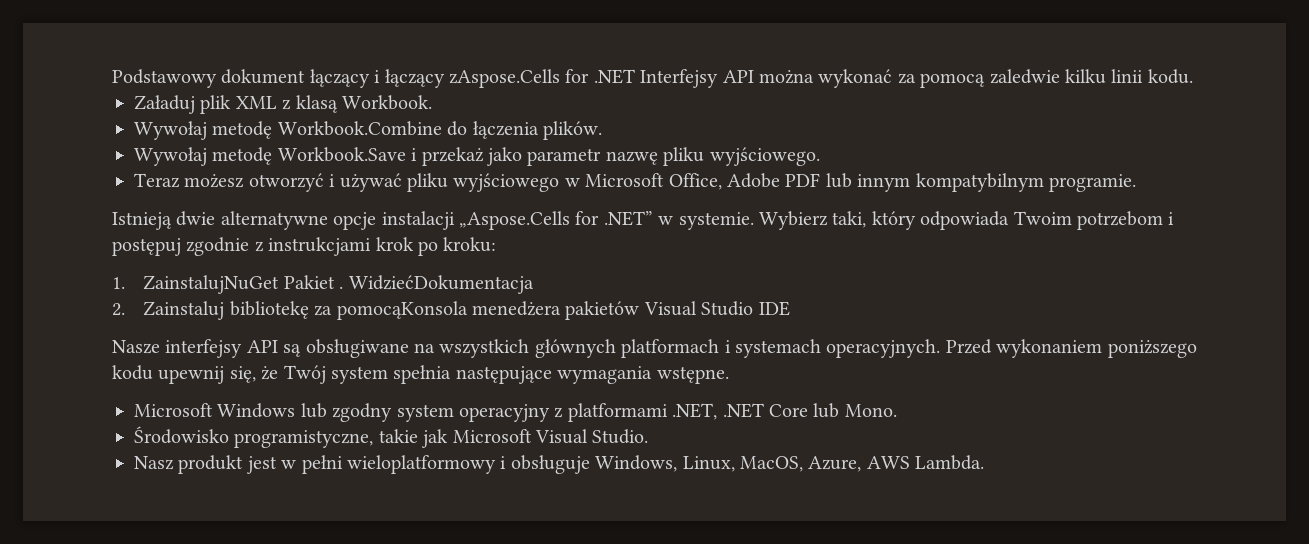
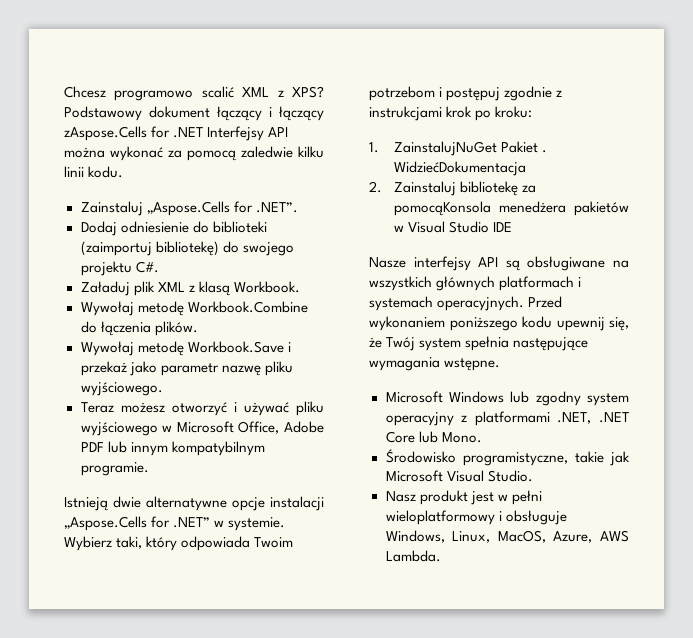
+ Chcesz programowo scalić XML z XPS?
+ Zainstaluj „Aspose.Cells for .NET”.
+ Dodaj odniesienie do biblioteki (zaimportuj bibliotekę) do swojego projektu C#.
- 2. Zainstaluj bibliotekę za pomocąKonsola menedżera pakietów Visual Studio IDE
+ 2. Zainstaluj bibliotekę za pomocąKonsola menedżera pakietów w Visual Studio IDE

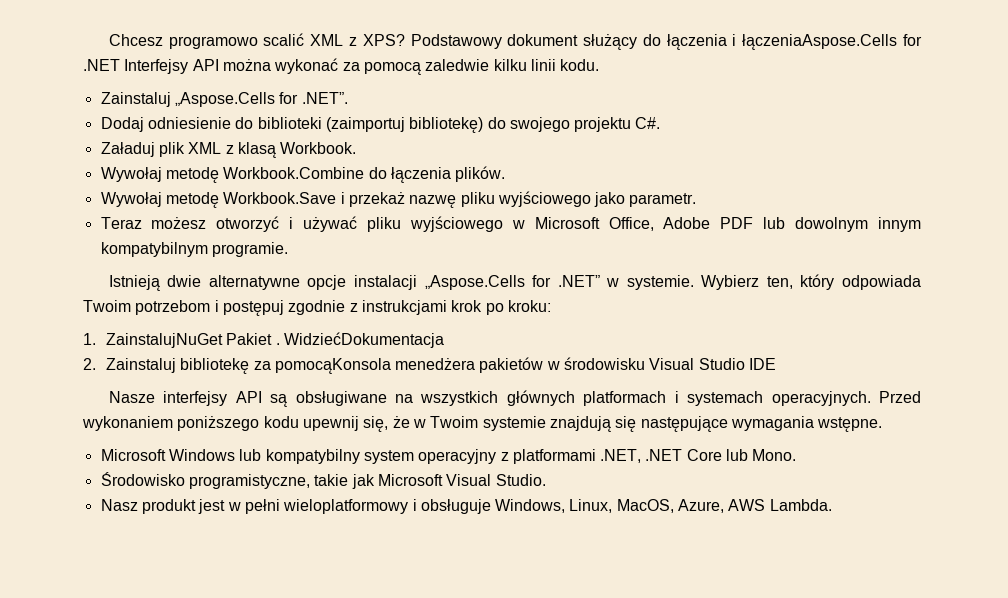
- Podstawowy dokument łączący i łączący zAspose.Cells for .NET Interfejsy API można wykonać za pomocą zaledwie kilku linii kodu.
+ Podstawowy dokument służący do łączenia i łączeniaAspose.Cells for .NET Interfejsy API można wykonać za pomocą zaledwie kilku linii kodu.
- Wywołaj metodę Workbook.Save i przekaż jako parametr nazwę pliku wyjściowego.
+ Wywołaj metodę Workbook.Save i przekaż nazwę pliku wyjściowego jako parametr.
- Teraz możesz otworzyć i używać pliku wyjściowego w Microsoft Office, Adobe PDF lub innym kompatybilnym programie.
+ Teraz możesz otworzyć i używać pliku wyjściowego w Microsoft Office, Adobe PDF lub dowolnym innym kompatybilnym programie.
- Wybierz taki, który odpowiada Twoim potrzebom i postępuj zgodnie z instrukcjami krok po kroku:
+ Wybierz ten, który odpowiada Twoim potrzebom i postępuj zgodnie z instrukcjami krok po kroku:
- 2. Zainstaluj bibliotekę za pomocąKonsola menedżera pakietów w Visual Studio IDE
+ 2. Zainstaluj bibliotekę za pomocąKonsola menedżera pakietów w środowisku Visual Studio IDE
- Przed wykonaniem poniższego kodu upewnij się, że Twój system spełnia następujące wymagania wstępne.
+ Przed wykonaniem poniższego kodu upewnij się, że w Twoim systemie znajdują się następujące wymagania wstępne.
- Microsoft Windows lub zgodny system operacyjny z platformami .NET, .NET Core lub Mono.
+ Microsoft Windows lub kompatybilny system operacyjny z platformami .NET, .NET Core lub Mono.

